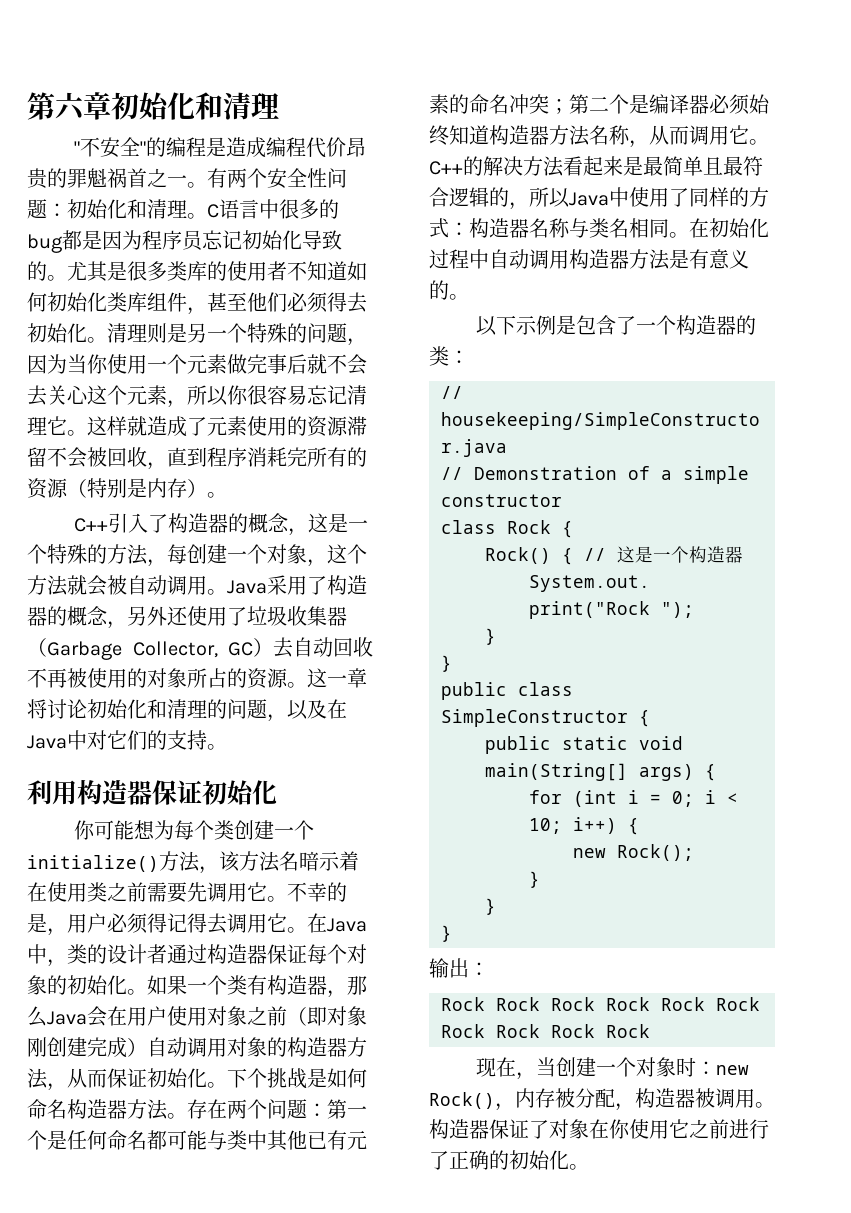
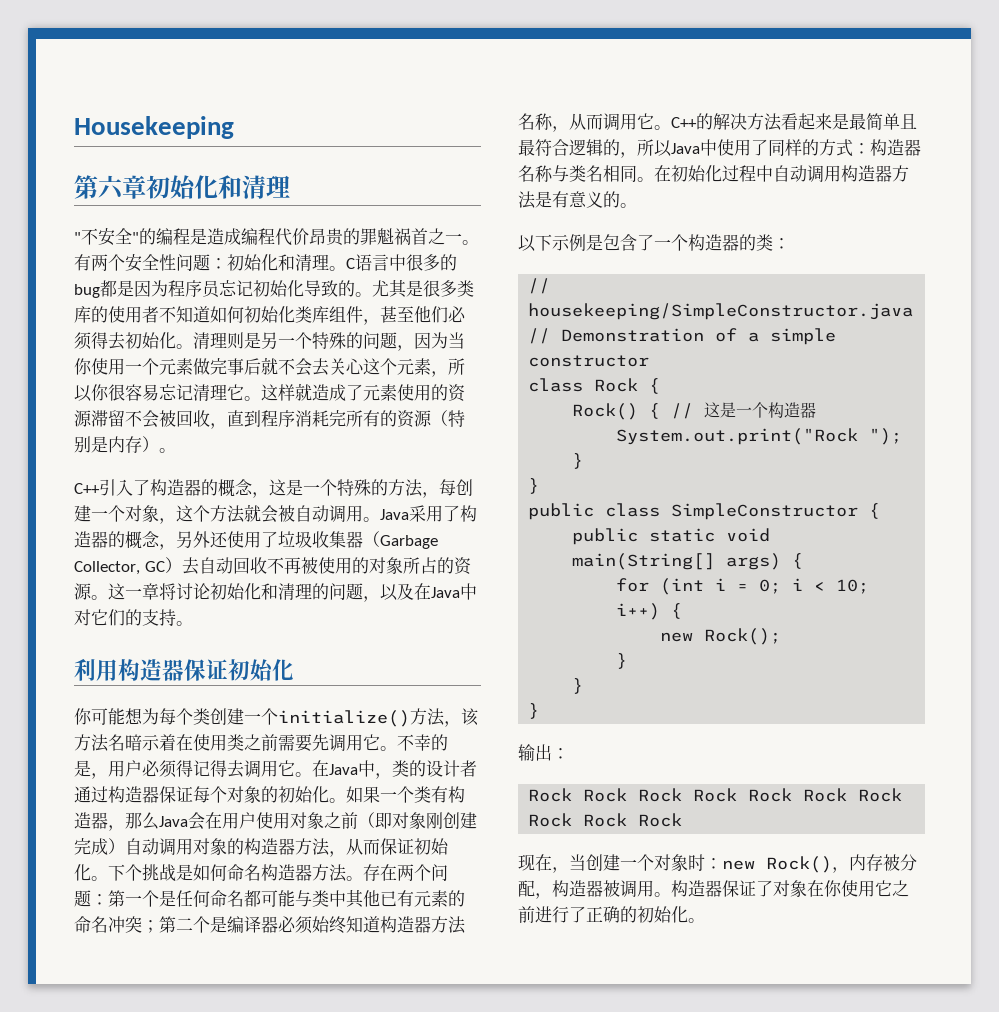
+ Housekeeping

